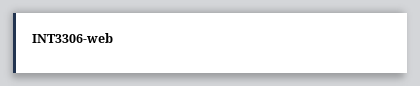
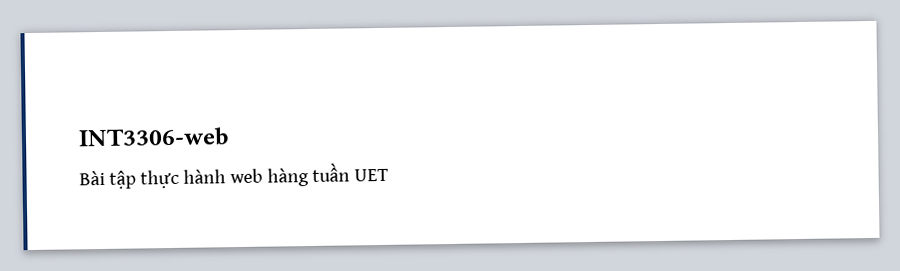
+ Bài tập thực hành web hàng tuần UET

